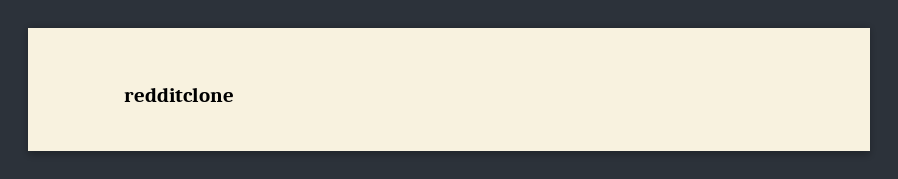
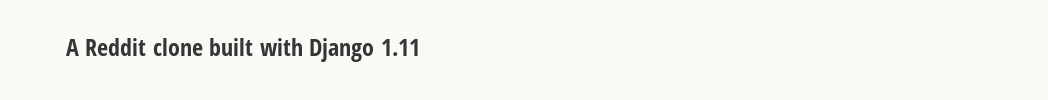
- redditclone
+ A Reddit clone built with Django 1.11

